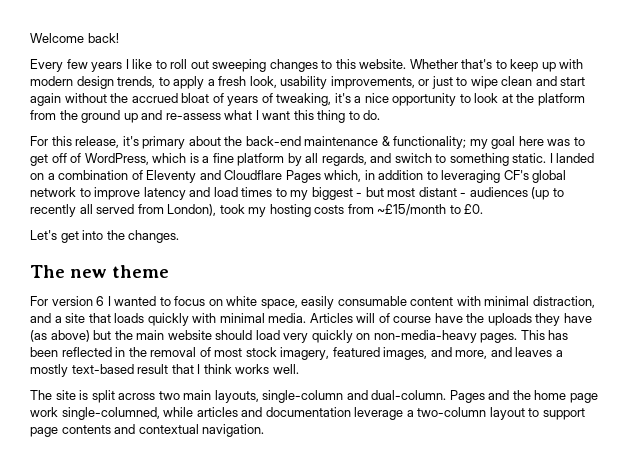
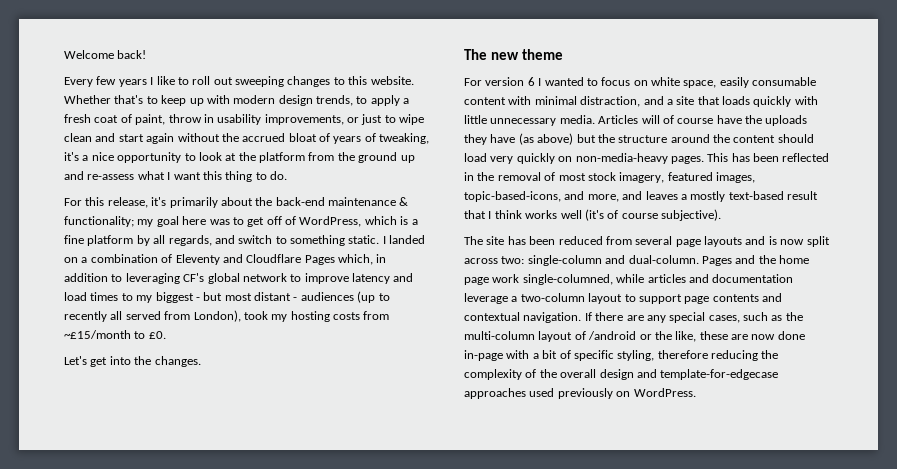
- Whether that's to keep up with modern design trends, to apply a fresh look, usability improvements, or just to wipe clean and start again without the accrued bloat of years of tweaking, it's a nice opportunity to look at the platform from the ground up and re-assess what I want this thing to do.
+ Whether that's to keep up with modern design trends, to apply a fresh coat of paint, throw in usability improvements, or just to wipe clean and start again without the accrued bloat of years of tweaking, it's a nice opportunity to look at the platform from the ground up and re-assess what I want this thing to do.
- For this release, it's primary about the back-end maintenance & functionality; my goal here was to get off of WordPress, which is a fine platform by all regards, and switch to something static.
+ For this release, it's primarily about the back-end maintenance & functionality; my goal here was to get off of WordPress, which is a fine platform by all regards, and switch to something static.
- For version 6 I wanted to focus on white space, easily consumable content with minimal distraction, and a site that loads quickly with minimal media.
+ For version 6 I wanted to focus on white space, easily consumable content with minimal distraction, and a site that loads quickly with little unnecessary media.
- Articles will of course have the uploads they have (as above) but the main website should load very quickly on non-media-heavy pages.
+ Articles will of course have the uploads they have (as above) but the structure around the content should load very quickly on non-media-heavy pages.
- This has been reflected in the removal of most stock imagery, featured images, and more, and leaves a mostly text-based result that I think works well.
- The site is split across two main layouts, single-column and dual-column.
+ This has been reflected in the removal of most stock imagery, featured images, topic-based-icons, and more, and leaves a mostly text-based result that I think works well (it's of course subjective).
+ The site has been reduced from several page layouts and is now split across two: single-column and dual-column.
+ If there are any special cases, such as the multi-column layout of /android or the like, these are now done in-page with a bit of specific styling, therefore reducing the complexity of the overall design and template-for-edgecase approaches used previously on WordPress.

